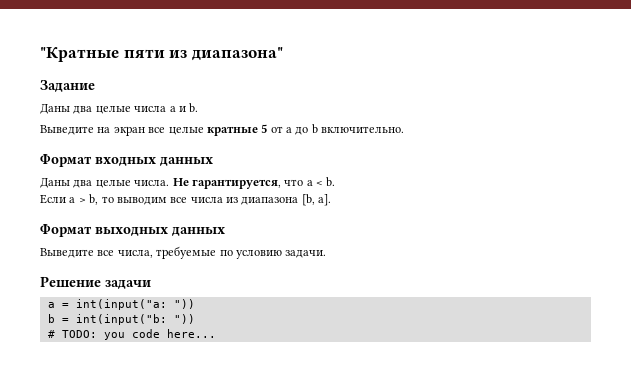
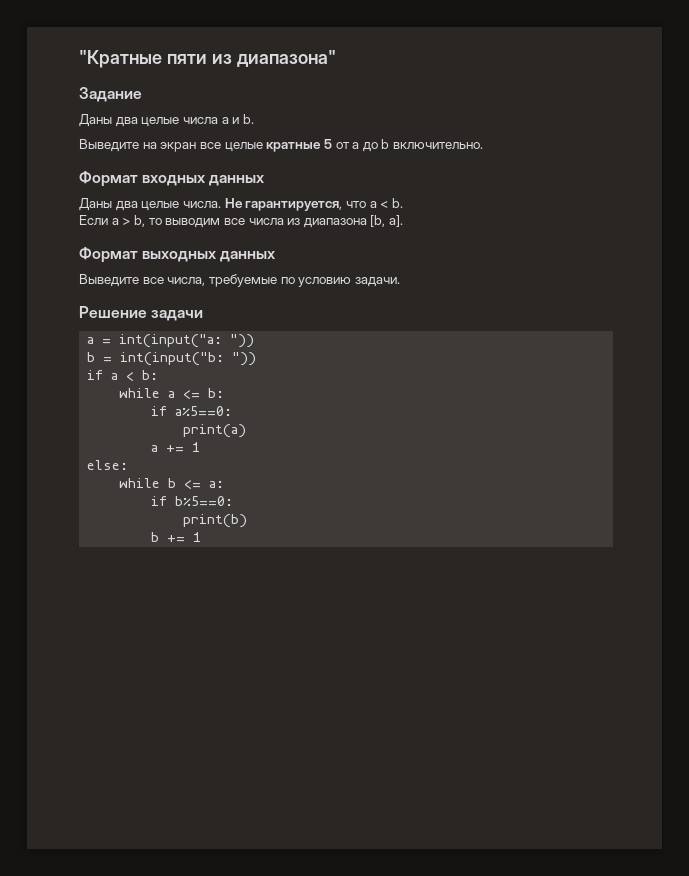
- # TODO: you code here...
+ if a < b:
+ while a <= b:
+ if a%5==0:
+ print(a)
+ a += 1
+ else:
+ while b <= a:
+ if b%5==0:
+ print(b)
+ b += 1

